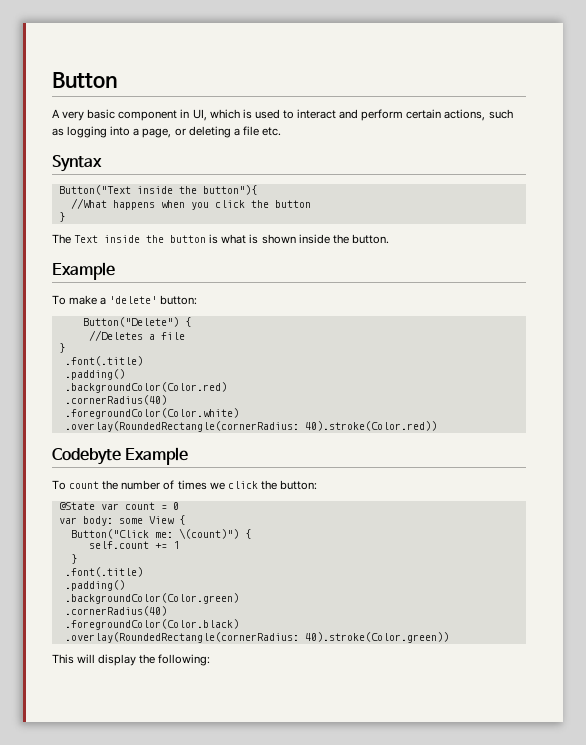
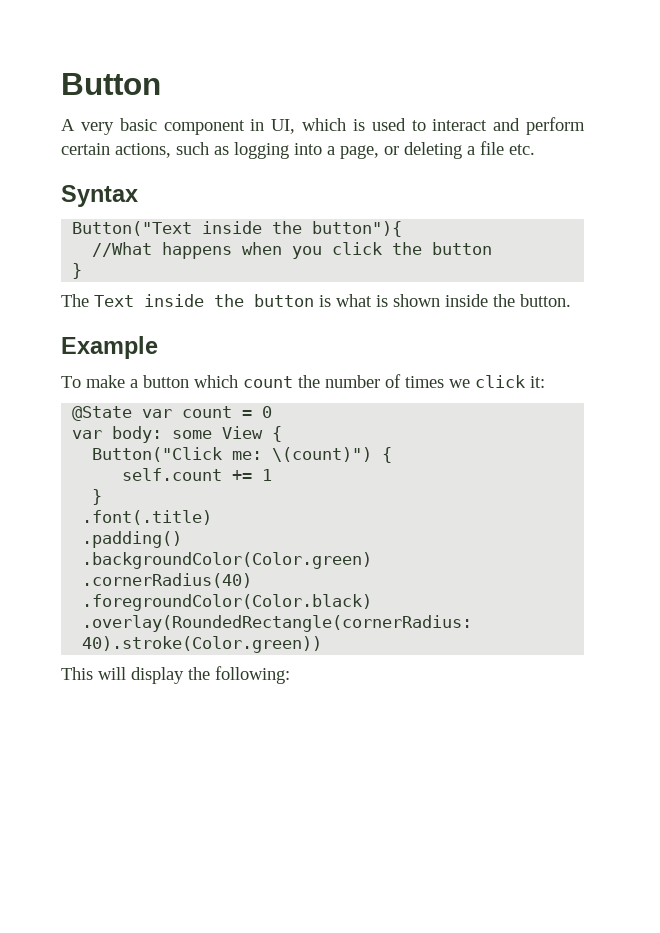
- To make a 'delete' button:
- Button("Delete") {
- //Deletes a file
- }
- .font(.title)
- .padding()
- .backgroundColor(Color.red)
- .cornerRadius(40)
- .foregroundColor(Color.white)
- .overlay(RoundedRectangle(cornerRadius: 40).stroke(Color.red))
- Codebyte Example
- To count the number of times we click the button:
+ To make a button which count the number of times we click it:

